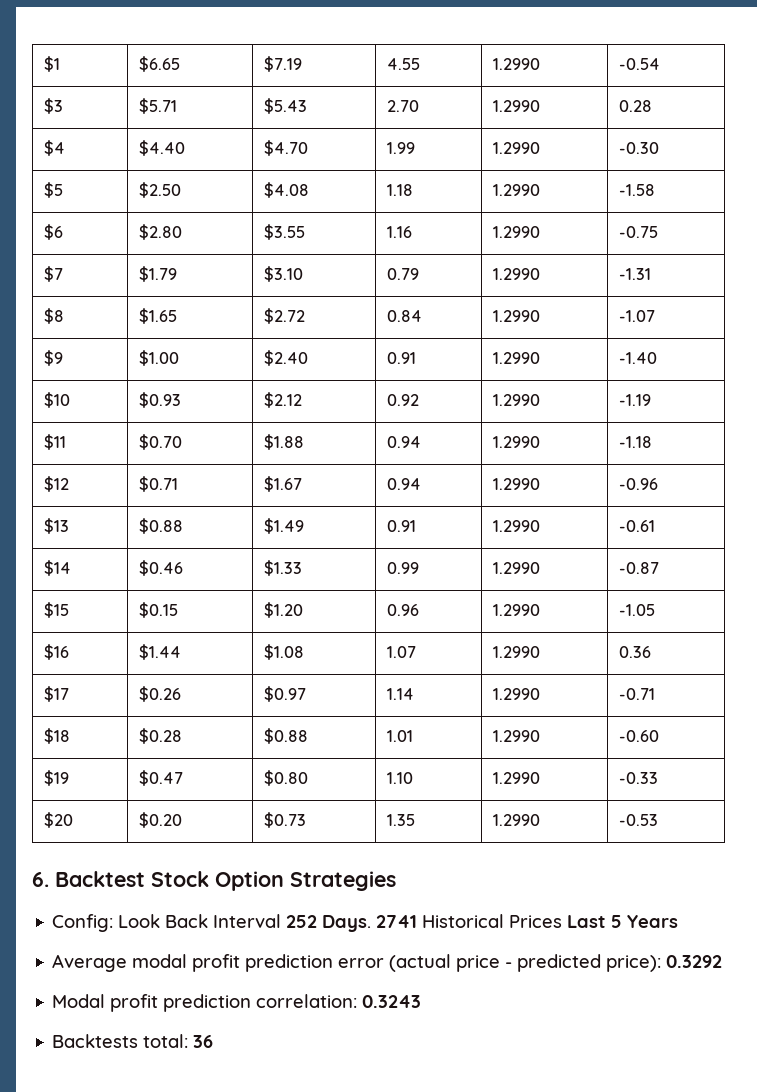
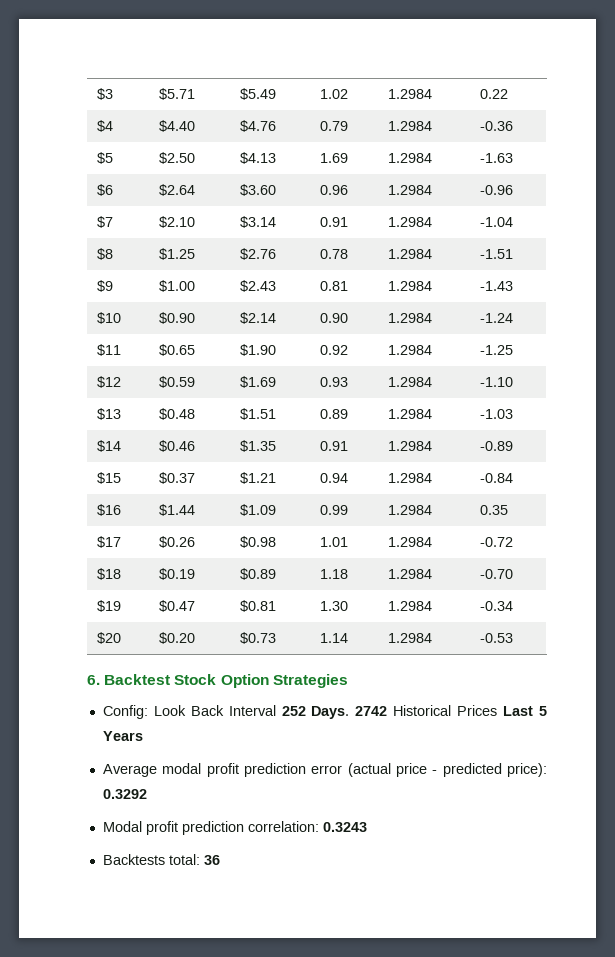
- $1 | $6.65 | $7.19 | 4.55 | 1.2990 | -0.54
- $3 | $5.71 | $5.43 | 2.70 | 1.2990 | 0.28
- $4 | $4.40 | $4.70 | 1.99 | 1.2990 | -0.30
- $5 | $2.50 | $4.08 | 1.18 | 1.2990 | -1.58
- $6 | $2.80 | $3.55 | 1.16 | 1.2990 | -0.75
- $7 | $1.79 | $3.10 | 0.79 | 1.2990 | -1.31
- $8 | $1.65 | $2.72 | 0.84 | 1.2990 | -1.07
- $9 | $1.00 | $2.40 | 0.91 | 1.2990 | -1.40
- $10 | $0.93 | $2.12 | 0.92 | 1.2990 | -1.19
- $11 | $0.70 | $1.88 | 0.94 | 1.2990 | -1.18
- $12 | $0.71 | $1.67 | 0.94 | 1.2990 | -0.96
- $13 | $0.88 | $1.49 | 0.91 | 1.2990 | -0.61
- $14 | $0.46 | $1.33 | 0.99 | 1.2990 | -0.87
- $15 | $0.15 | $1.20 | 0.96 | 1.2990 | -1.05
- $16 | $1.44 | $1.08 | 1.07 | 1.2990 | 0.36
- $17 | $0.26 | $0.97 | 1.14 | 1.2990 | -0.71
- $18 | $0.28 | $0.88 | 1.01 | 1.2990 | -0.60
- $19 | $0.47 | $0.80 | 1.10 | 1.2990 | -0.33
+ $3 | $5.71 | $5.49 | 1.02 | 1.2984 | 0.22
+ $4 | $4.40 | $4.76 | 0.79 | 1.2984 | -0.36
+ $5 | $2.50 | $4.13 | 1.69 | 1.2984 | -1.63
+ $6 | $2.64 | $3.60 | 0.96 | 1.2984 | -0.96
+ $7 | $2.10 | $3.14 | 0.91 | 1.2984 | -1.04
+ $8 | $1.25 | $2.76 | 0.78 | 1.2984 | -1.51
+ $9 | $1.00 | $2.43 | 0.81 | 1.2984 | -1.43
+ $10 | $0.90 | $2.14 | 0.90 | 1.2984 | -1.24
+ $11 | $0.65 | $1.90 | 0.92 | 1.2984 | -1.25
+ $12 | $0.59 | $1.69 | 0.93 | 1.2984 | -1.10
+ $13 | $0.48 | $1.51 | 0.89 | 1.2984 | -1.03
+ $14 | $0.46 | $1.35 | 0.91 | 1.2984 | -0.89
+ $15 | $0.37 | $1.21 | 0.94 | 1.2984 | -0.84
+ $16 | $1.44 | $1.09 | 0.99 | 1.2984 | 0.35
+ $17 | $0.26 | $0.98 | 1.01 | 1.2984 | -0.72
+ $18 | $0.19 | $0.89 | 1.18 | 1.2984 | -0.70
+ $19 | $0.47 | $0.81 | 1.30 | 1.2984 | -0.34
- $20 | $0.20 | $0.73 | 1.35 | 1.2990 | -0.53
+ $20 | $0.20 | $0.73 | 1.14 | 1.2984 | -0.53
- 2741 Historical Prices Last 5 Years
+ 2742 Historical Prices Last 5 Years

